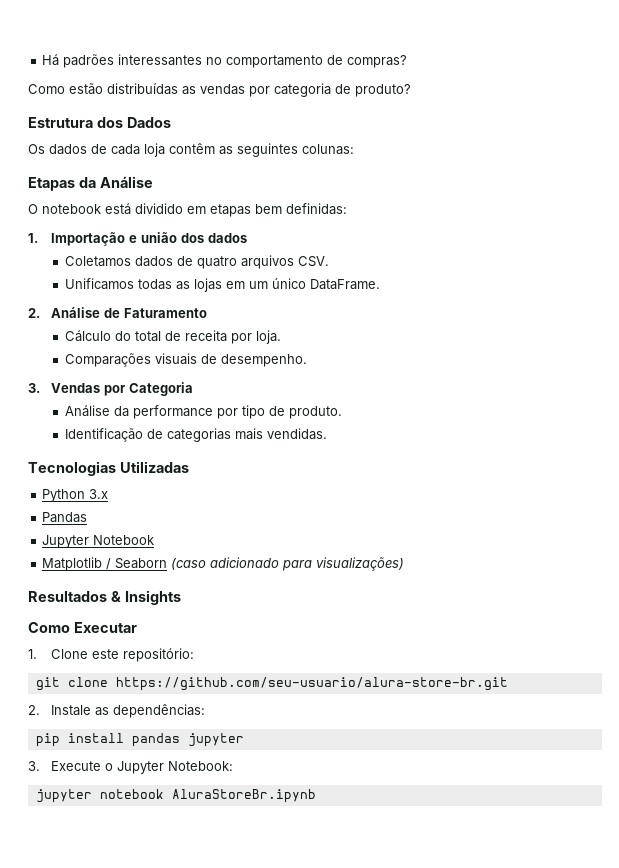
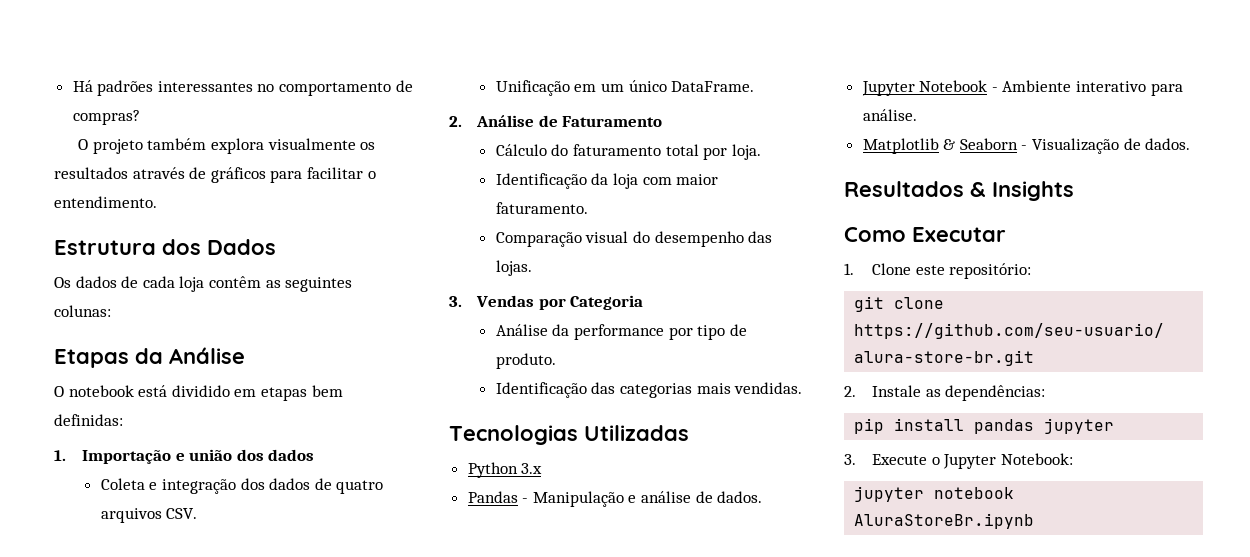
- Como estão distribuídas as vendas por categoria de produto?
+ O projeto também explora visualmente os resultados através de gráficos para facilitar o entendimento.
- Coletamos dados de quatro arquivos CSV.
+ Coleta e integração dos dados de quatro arquivos CSV.
- Unificamos todas as lojas em um único DataFrame.
+ Unificação em um único DataFrame.
- Cálculo do total de receita por loja.
+ Cálculo do faturamento total por loja.
- Comparações visuais de desempenho.
+ Identificação da loja com maior faturamento.
+ Comparação visual do desempenho das lojas.
- Identificação de categorias mais vendidas.
+ Identificação das categorias mais vendidas.
- Pandas
- Jupyter Notebook
- Matplotlib / Seaborn (caso adicionado para visualizações)
+ Pandas - Manipulação e análise de dados.
+ Jupyter Notebook - Ambiente interativo para análise.
+ Matplotlib & Seaborn - Visualização de dados.

